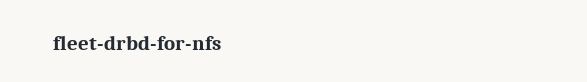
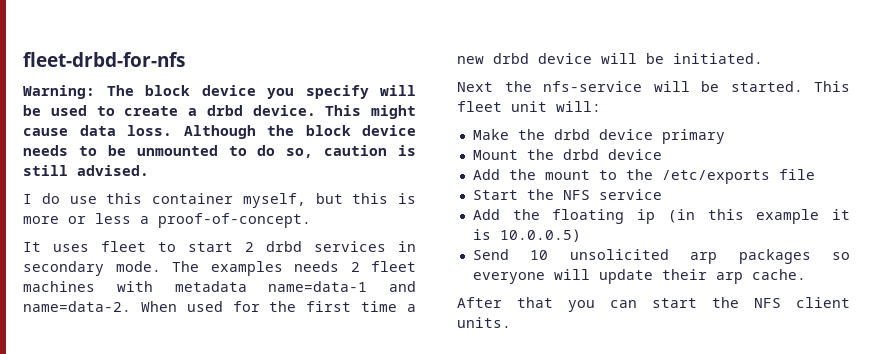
+ Warning: The block device you specify will be used to create a drbd device. This might cause data loss. Although the block device needs to be unmounted to do so, caution is still advised.
+ I do use this container myself, but this is more or less a proof-of-concept.
+ It uses fleet to start 2 drbd services in secondary mode. The examples needs 2 fleet machines with metadata name=data-1 and name=data-2. When used for the first time a new drbd device will be initiated.
+ Next the nfs-service will be started. This fleet unit will:
+ Make the drbd device primary
+ Mount the drbd device
+ Add the mount to the /etc/exports file
+ Start the NFS service
+ Add the floating ip (in this example it is 10.0.0.5)
+ Send 10 unsolicited arp packages so everyone will update their arp cache.
+ After that you can start the NFS client units.

